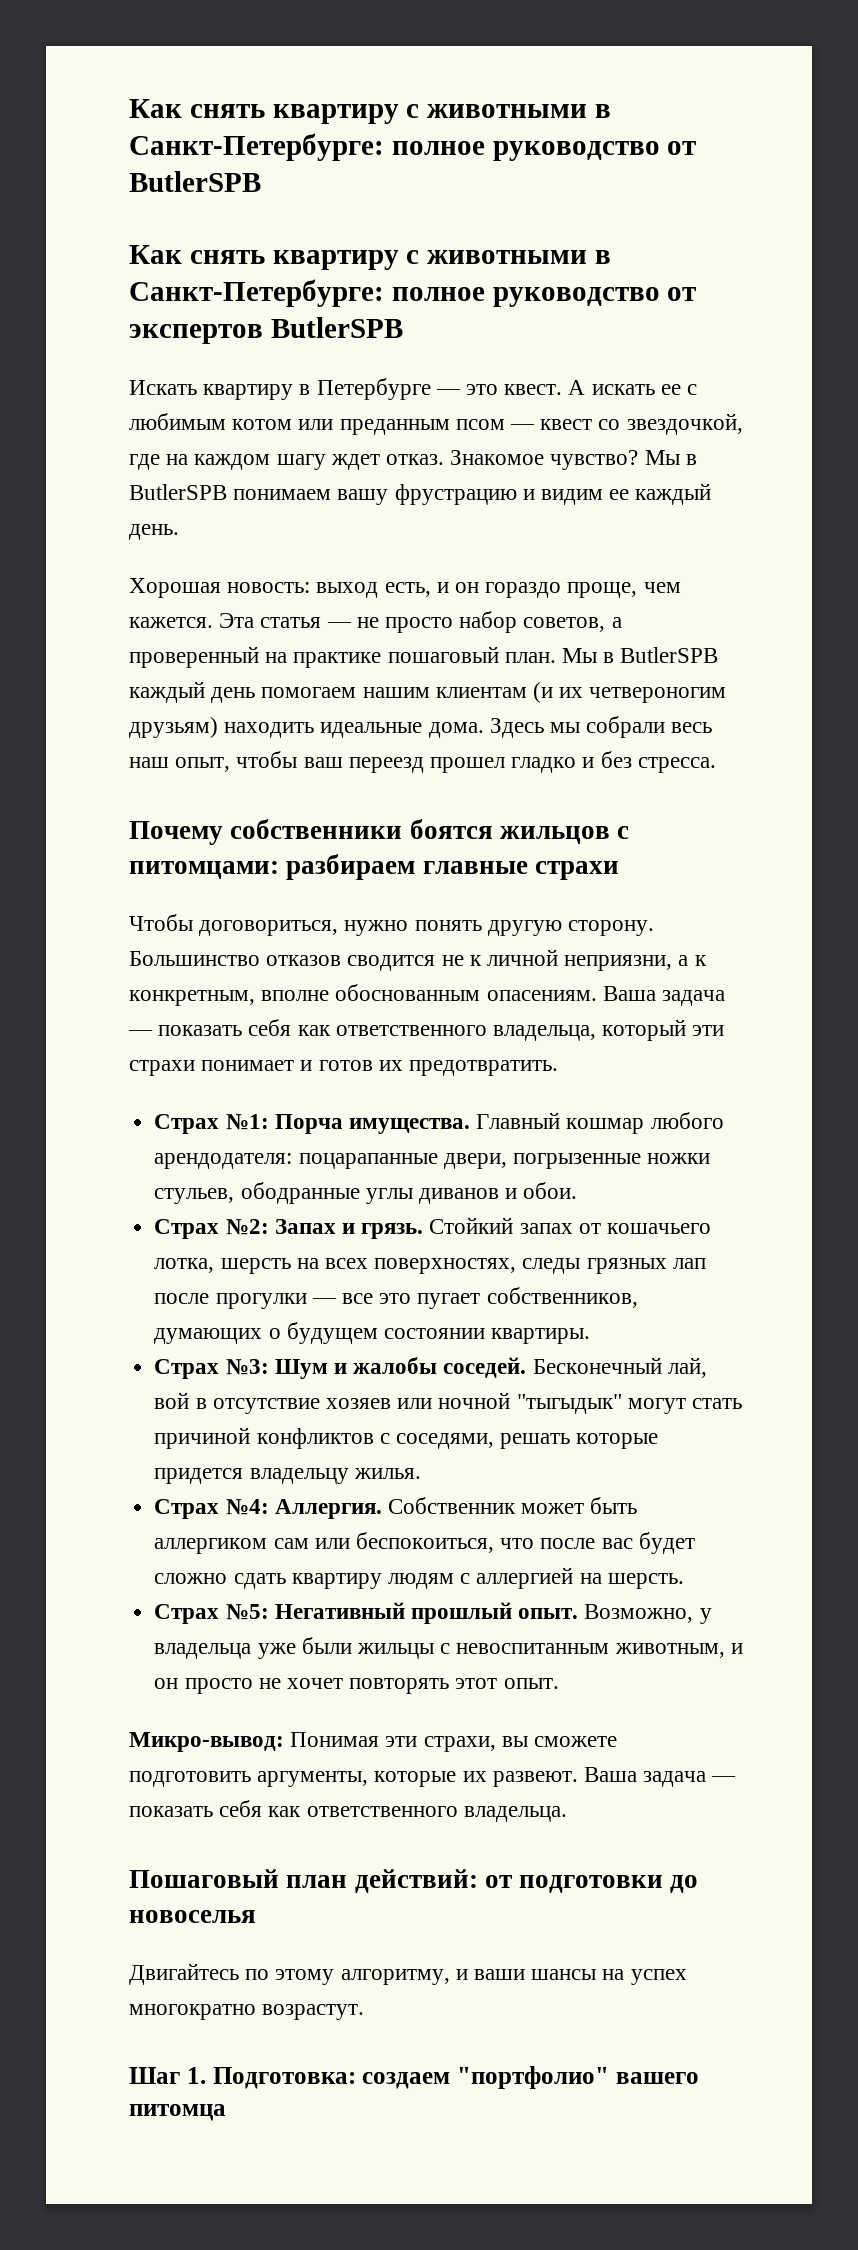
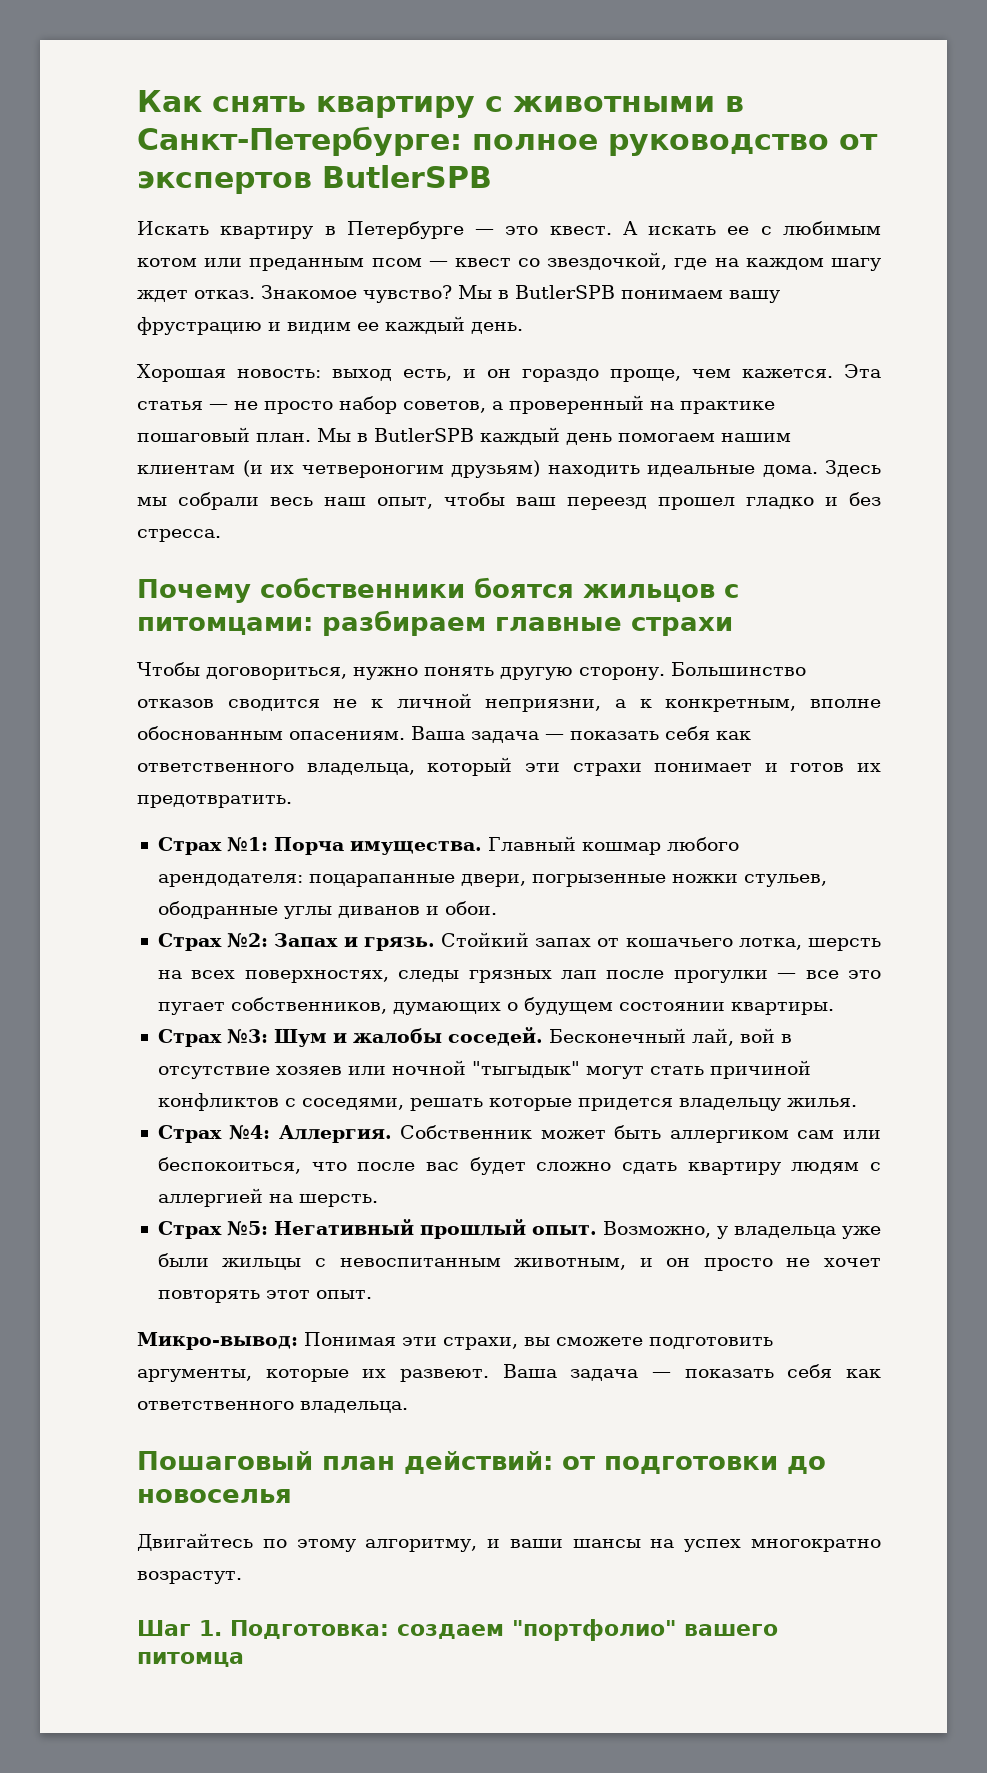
- Как снять квартиру с животными в Санкт-Петербурге: полное руководство от ButlerSPB

